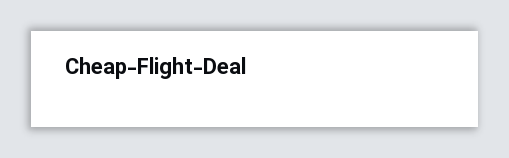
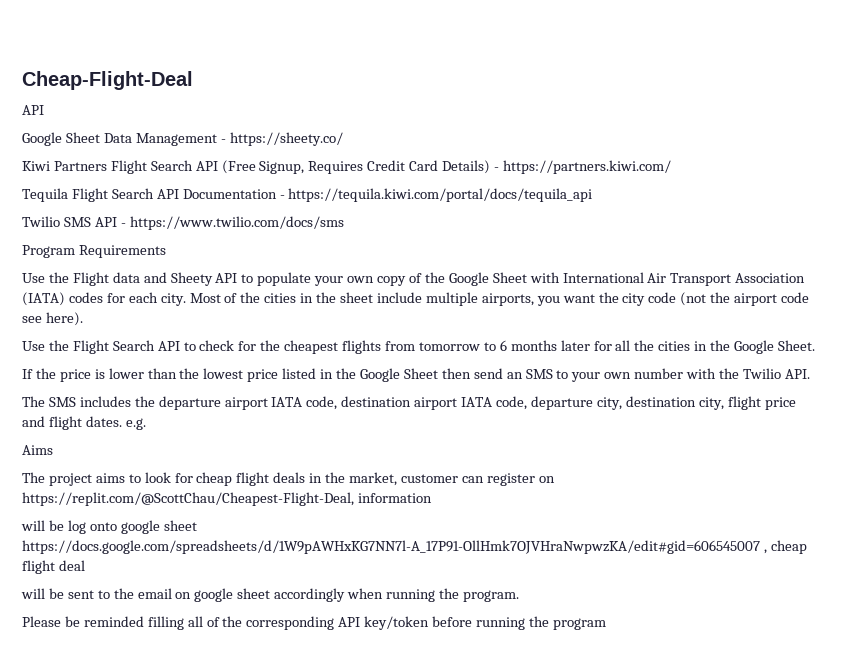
  Cheap-Flight-Deal
+ API
+ Google Sheet Data Management - https://sheety.co/
+ Kiwi Partners Flight Search API (Free Signup, Requires Credit Card Details) - https://partners.kiwi.com/
+ Tequila Flight Search API Documentation - https://tequila.kiwi.com/portal/docs/tequila_api
+ Twilio SMS API - https://www.twilio.com/docs/sms
+ Program Requirements
+ Use the Flight data and Sheety API to populate your own copy of the Google Sheet with International Air Transport Association (IATA) codes for each city. Most of the cities in the sheet include multiple airports, you want the city code (not the airport code see here).
+ Use the Flight Search API to check for the cheapest flights from tomorrow to 6 months later for all the cities in the Google Sheet.
+ If the price is lower than the lowest price listed in the Google Sheet then send an SMS to your own number with the Twilio API.
+ The SMS includes the departure airport IATA code, destination airport IATA code, departure city, destination city, flight price and flight dates. e.g.
+ Aims
+ The project aims to look for cheap flight deals in the market, customer can register on https://replit.com/@ScottChau/Cheapest-Flight-Deal, information
+ will be log onto google sheet https://docs.google.com/spreadsheets/d/1W9pAWHxKG7NN7l-A_17P91-OllHmk7OJVHraNwpwzKA/edit#gid=606545007 , cheap flight deal
+ will be sent to the email on google sheet accordingly when running the program.
+ Please be reminded filling all of the corresponding API key/token before running the program

